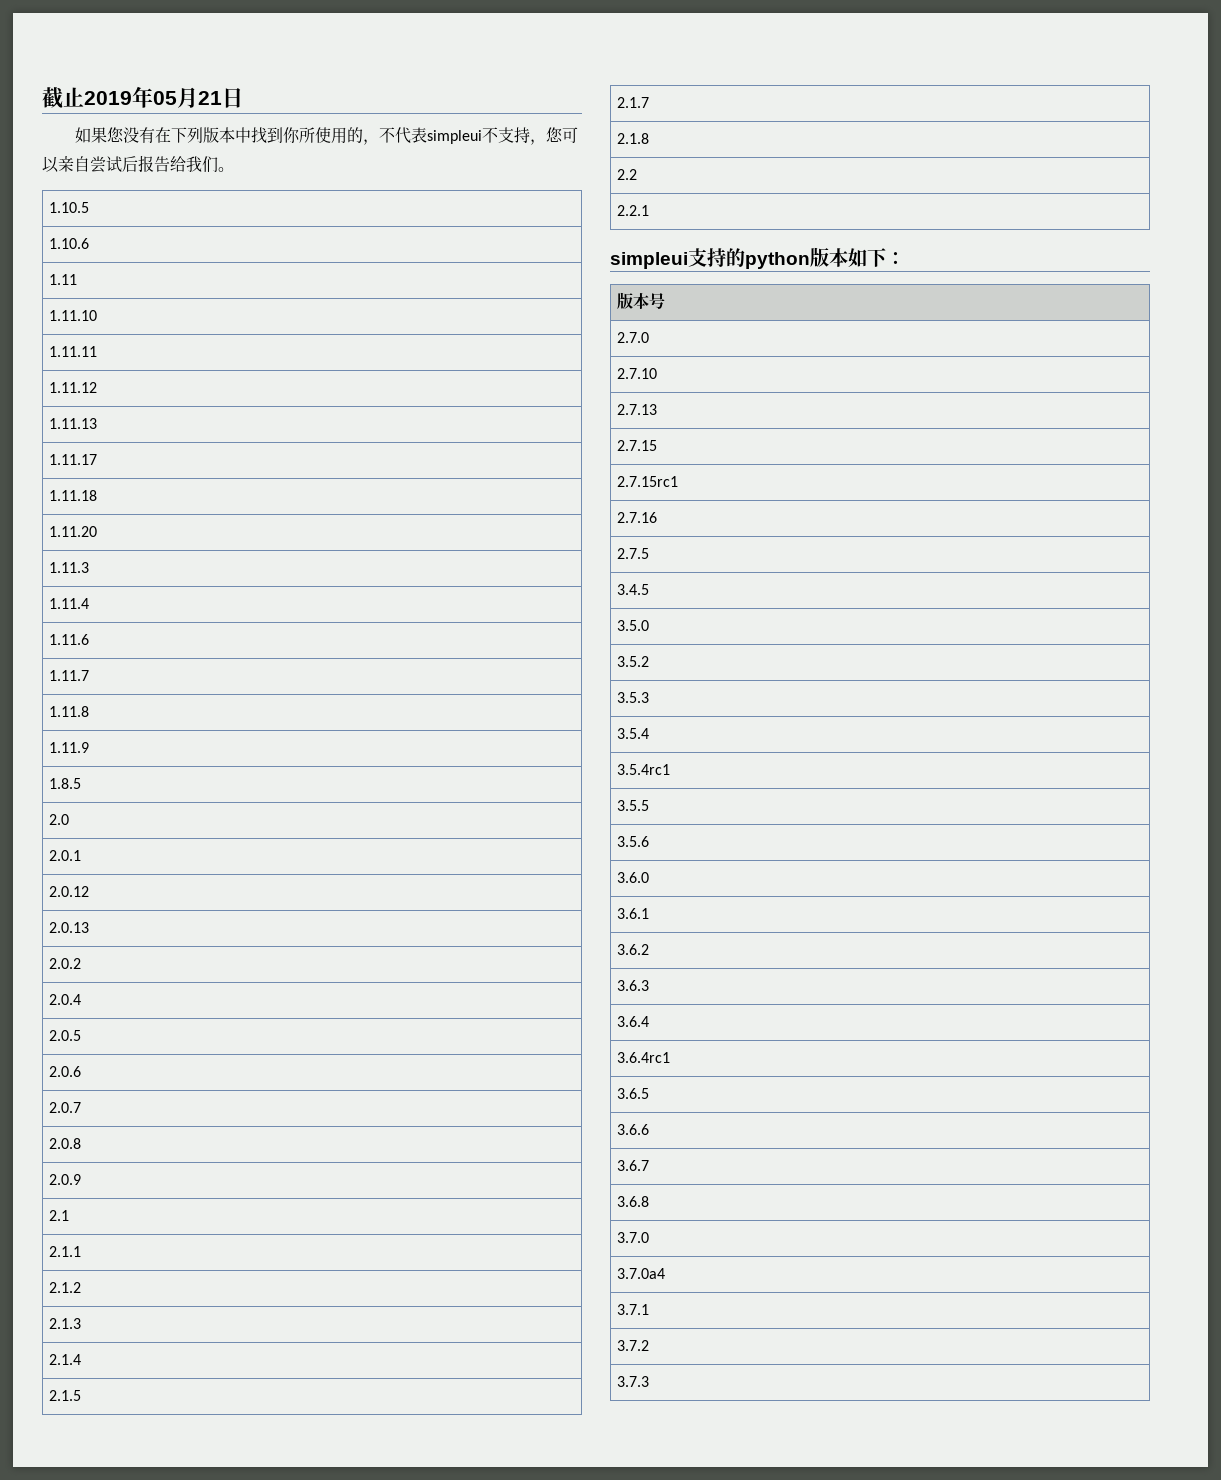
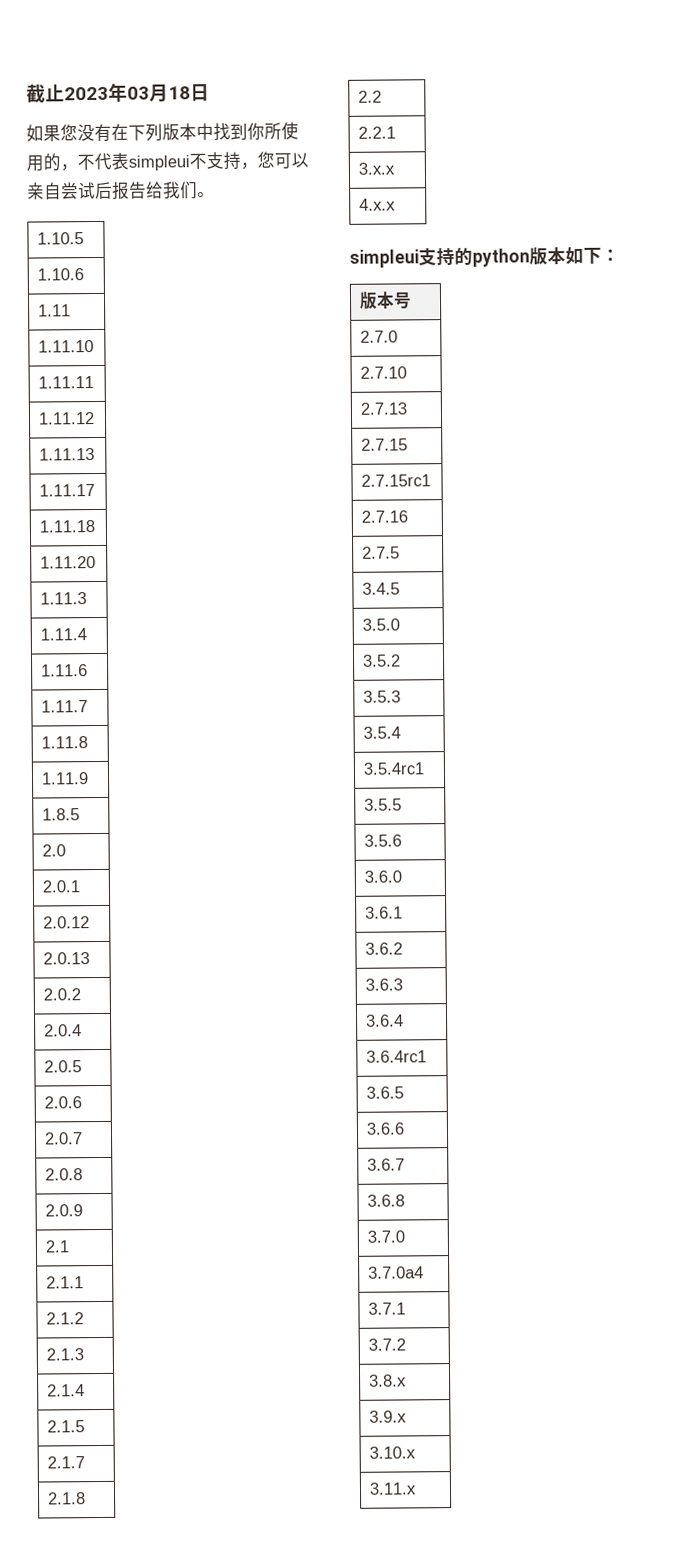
- 截止2019年05月21日
+ 截止2023年03月18日
+ 3.x.x
+ 4.x.x
- 3.7.3
+ 3.8.x
+ 3.9.x
+ 3.10.x
+ 3.11.x

